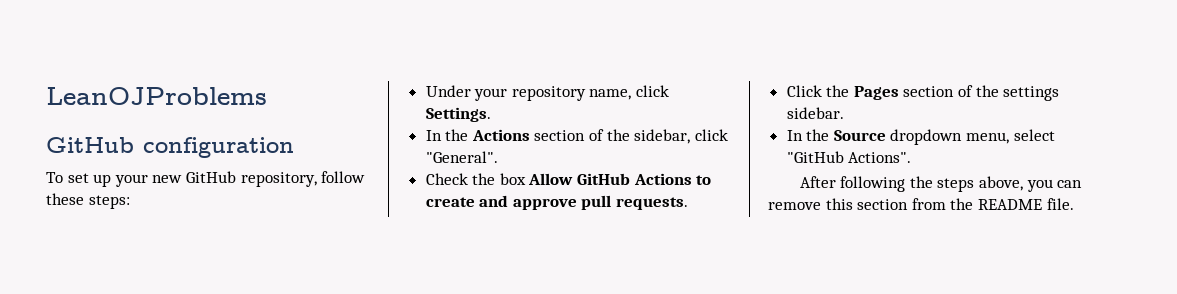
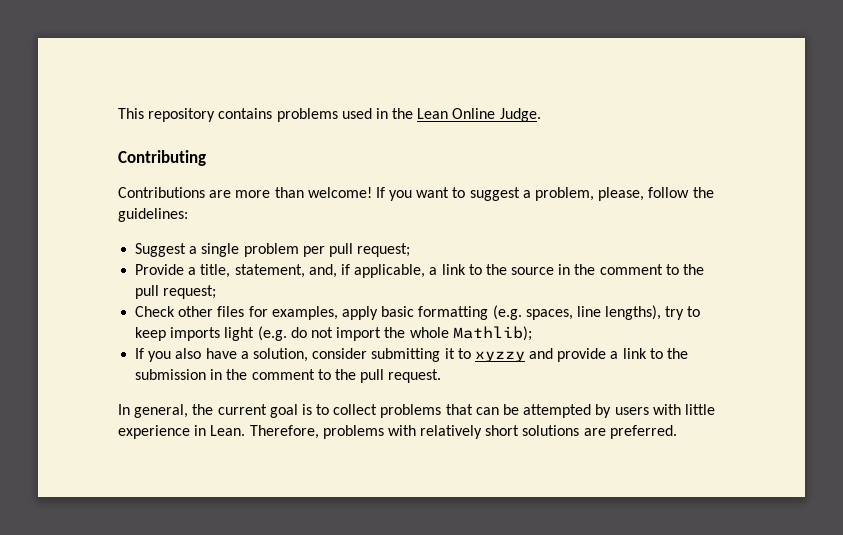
- LeanOJProblems
- GitHub configuration
- To set up your new GitHub repository, follow these steps:
- Under your repository name, click Settings.
- In the Actions section of the sidebar, click "General".
- Check the box Allow GitHub Actions to create and approve pull requests.
- Click the Pages section of the settings sidebar.
- In the Source dropdown menu, select "GitHub Actions".
- After following the steps above, you can remove this section from the README file.
+ This repository contains problems used in the Lean Online Judge.
+ Contributing
+ Contributions are more than welcome! If you want to suggest a problem, please, follow the guidelines:
+ Suggest a single problem per pull request;
+ Provide a title, statement, and, if applicable, a link to the source in the comment to the pull request;
+ Check other files for examples, apply basic formatting (e.g. spaces, line lengths), try to keep imports light (e.g. do not import the whole Mathlib);
+ If you also have a solution, consider submitting it to xyzzy and provide a link to the submission in the comment to the pull request.
+ In general, the current goal is to collect problems that can be attempted by users with little experience in Lean. Therefore, problems with relatively short solutions are preferred.

